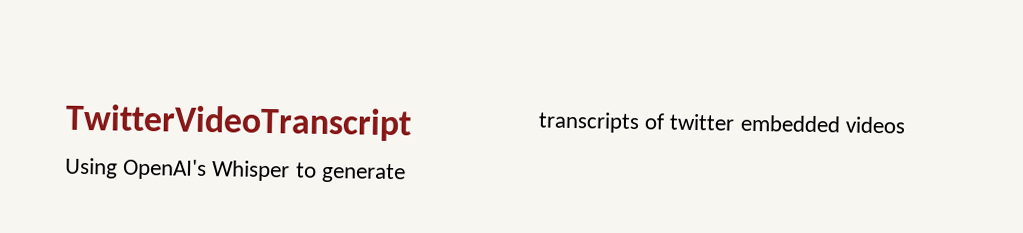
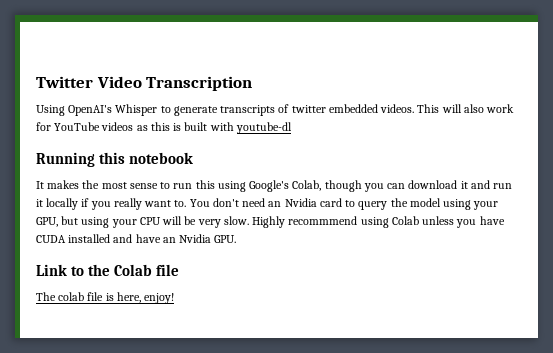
- TwitterVideoTranscript
+ Twitter Video Transcription
- Using OpenAI's Whisper to generate transcripts of twitter embedded videos
+ Using OpenAI's Whisper to generate transcripts of twitter embedded videos. This will also work for YouTube videos as this is built with youtube-dl
+ Running this notebook
+ It makes the most sense to run this using Google's Colab, though you can download it and run it locally if you really want to. You don't need an Nvidia card to query the model using your GPU, but using your CPU will be very slow. Highly recommmend using Colab unless you have CUDA installed and have an Nvidia GPU.
+ Link to the Colab file
+ The colab file is here, enjoy!

